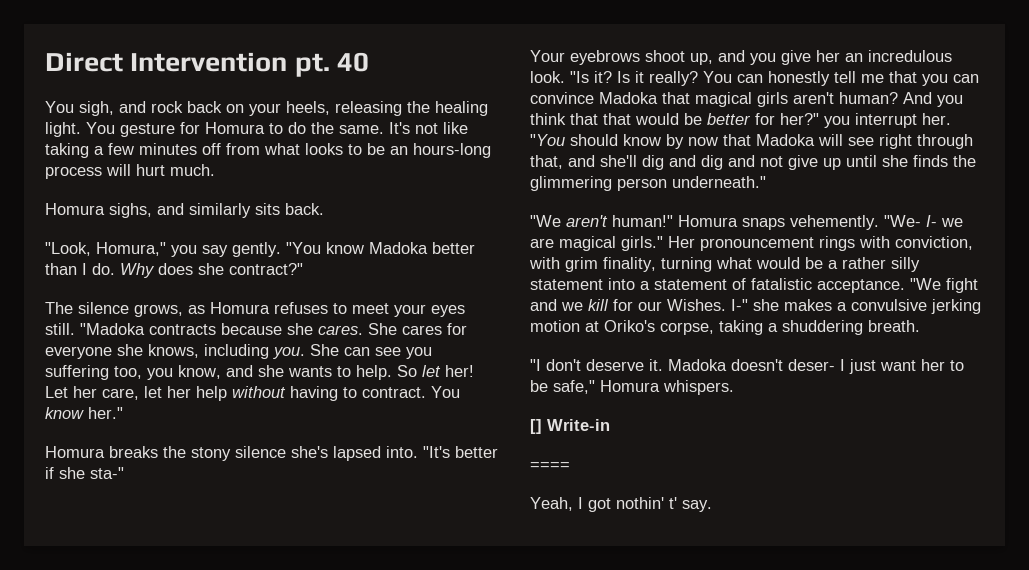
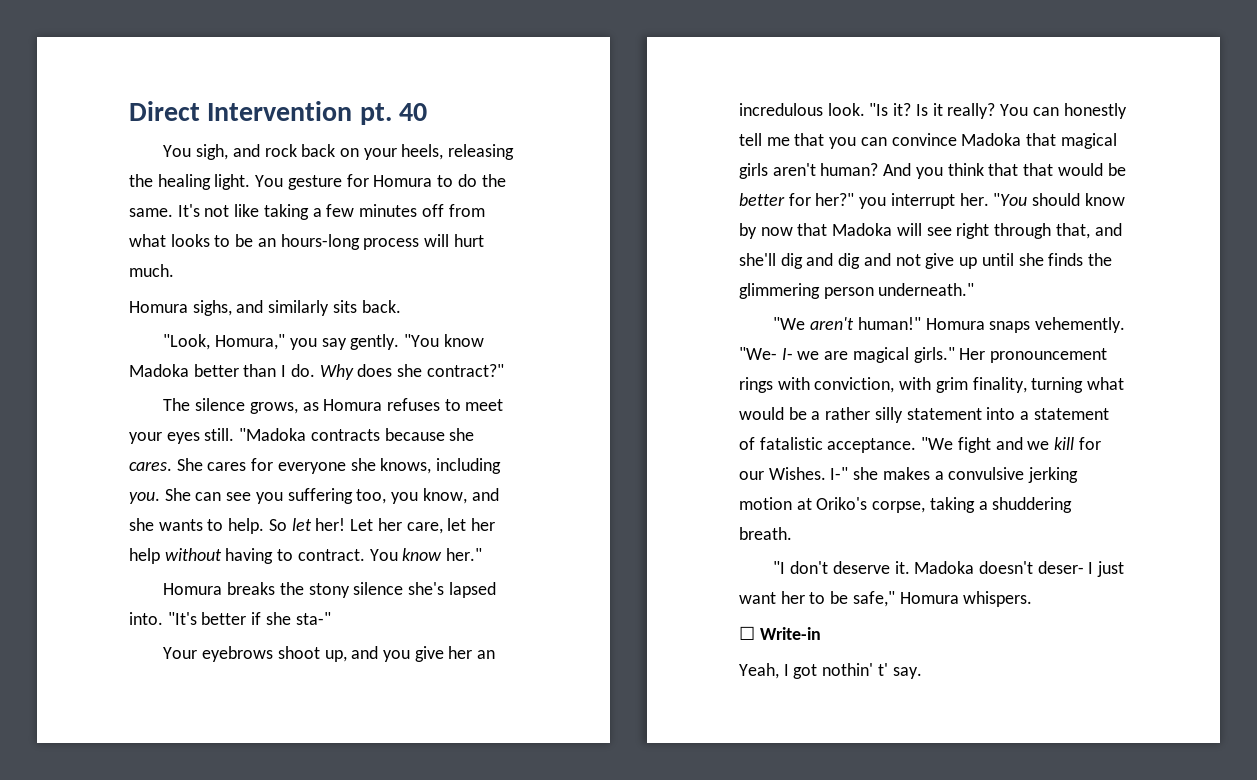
- [] Write-in
+ ☐ Write-in
- ====

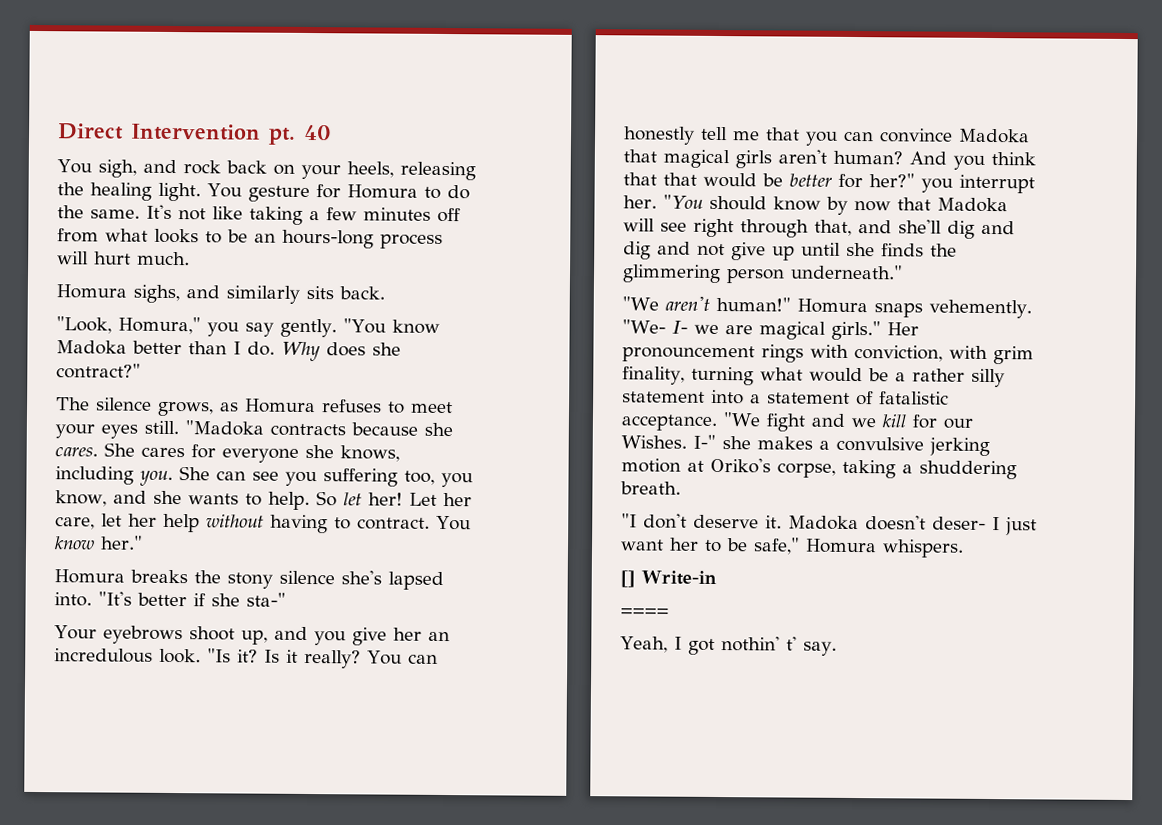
- ☐ Write-in
+ [] Write-in
+ ====

